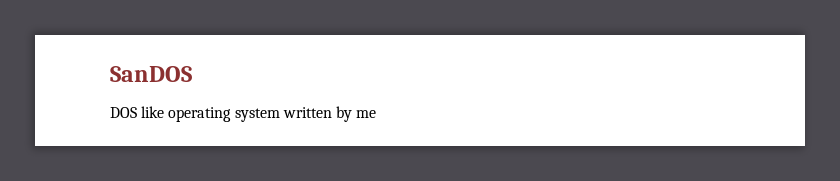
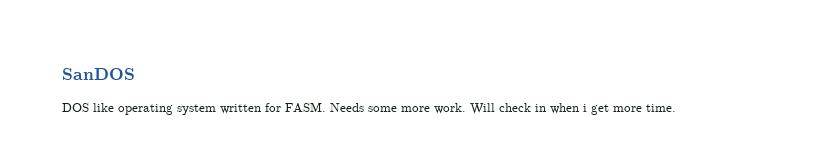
- DOS like operating system written by me
+ DOS like operating system written for FASM. Needs some more work. Will check in when i get more time.

